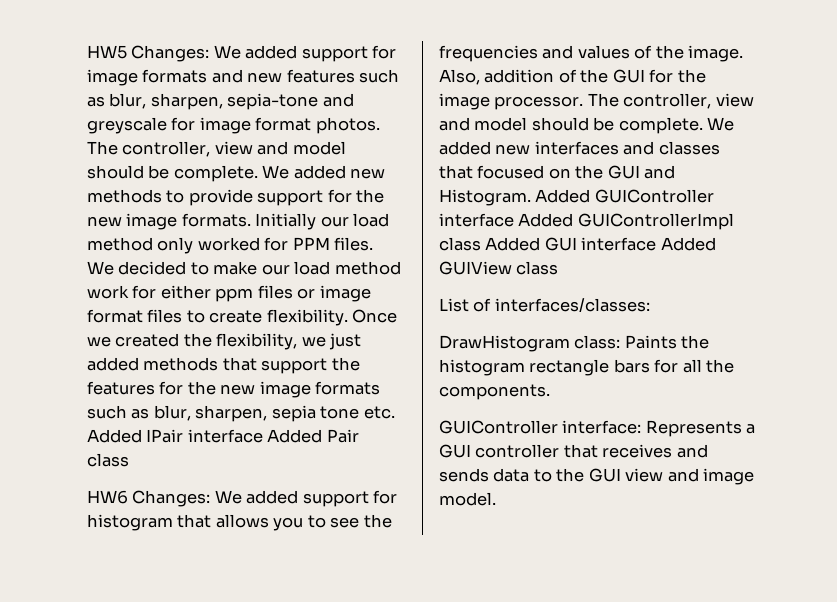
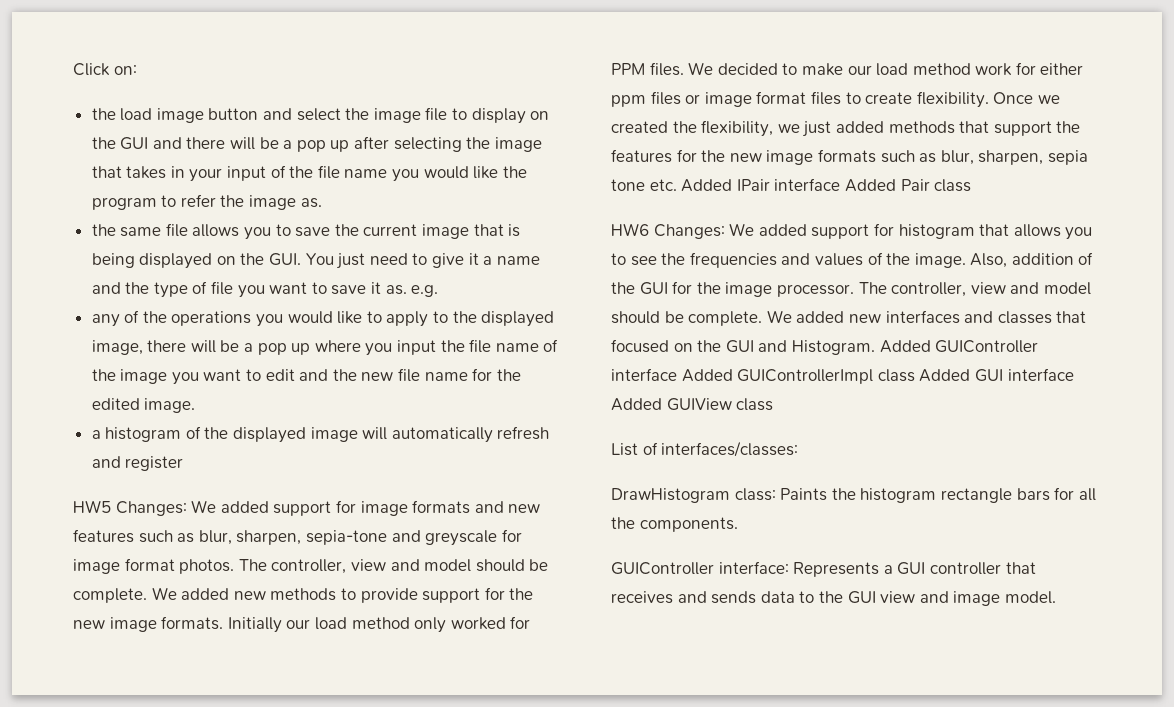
+ Click on:
+ the load image button and select the image file to display on the GUI and there will be a pop up after selecting the image that takes in your input of the file name you would like the program to refer the image as.
+ the same file allows you to save the current image that is being displayed on the GUI. You just need to give it a name and the type of file you want to save it as. e.g.
+ any of the operations you would like to apply to the displayed image, there will be a pop up where you input the file name of the image you want to edit and the new file name for the edited image.
+ a histogram of the displayed image will automatically refresh and register

